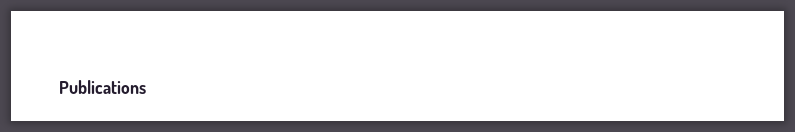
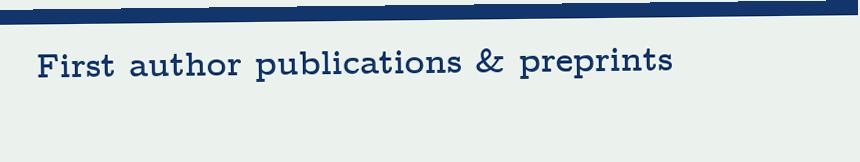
- Publications
+ First author publications & preprints

